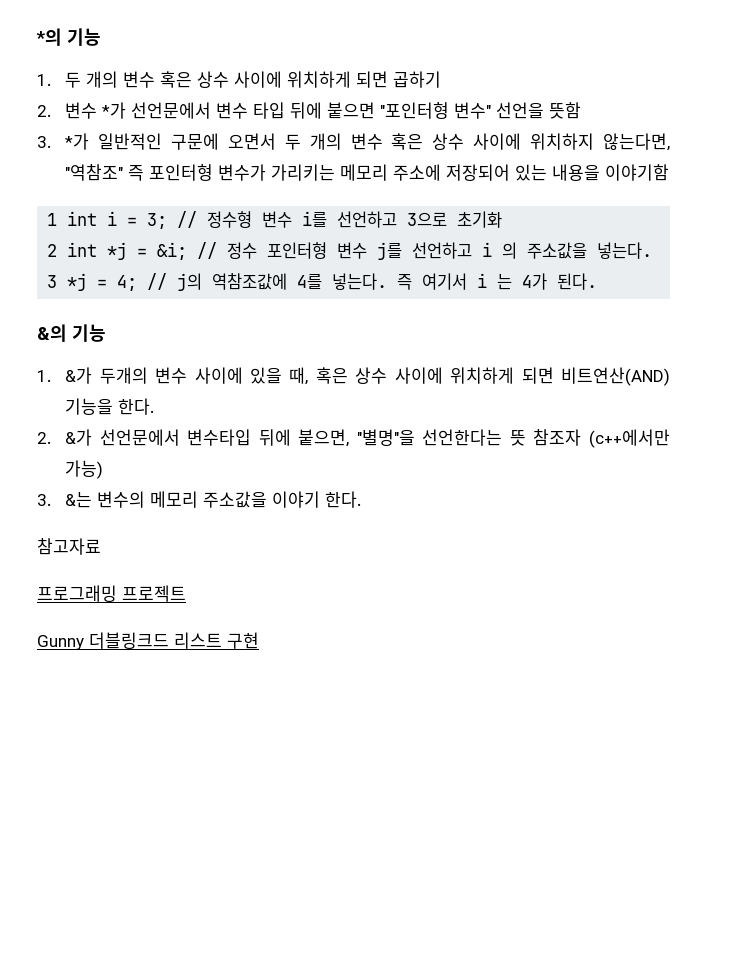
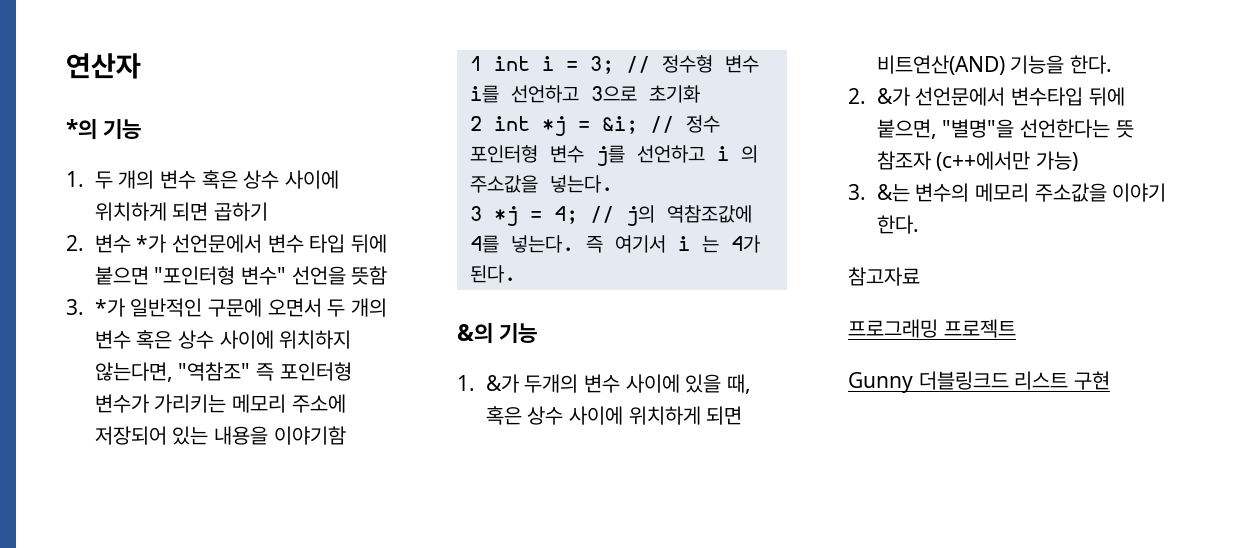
+ 연산자

